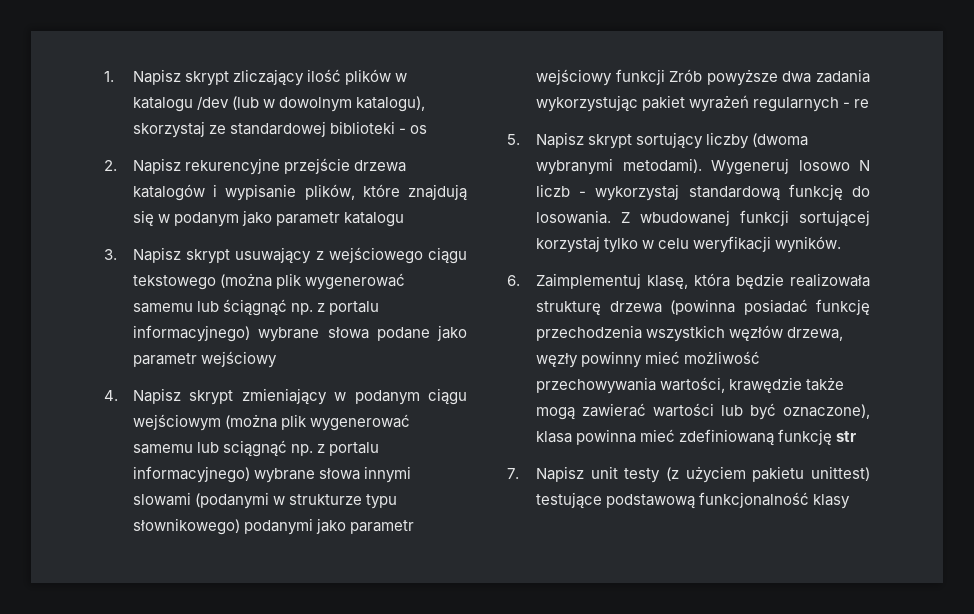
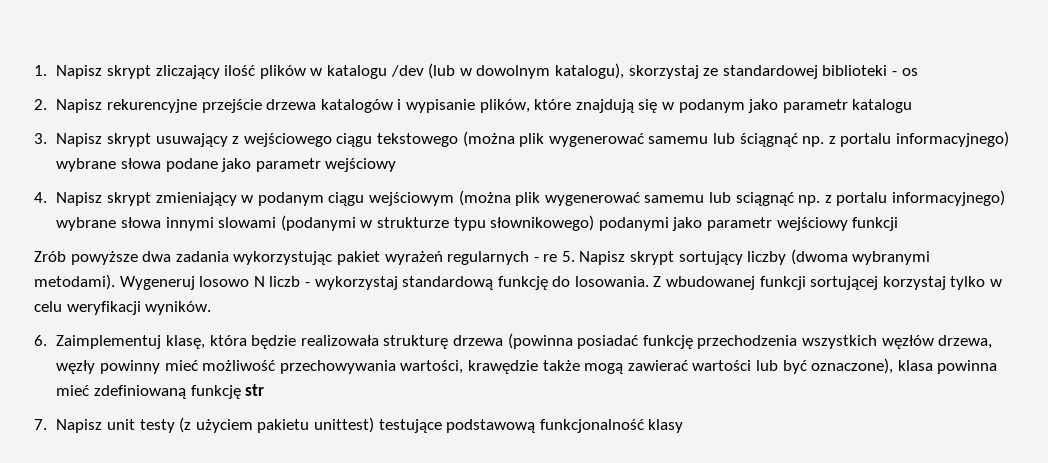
- 4. Napisz skrypt zmieniający w podanym ciągu wejściowym (można plik wygenerować samemu lub sciągnąć np. z portalu informacyjnego) wybrane słowa innymi slowami (podanymi w strukturze typu słownikowego) podanymi jako parametr wejściowy funkcji Zrób powyższe dwa zadania wykorzystując pakiet wyrażeń regularnych - re
- 5. Napisz skrypt sortujący liczby (dwoma wybranymi metodami).
+ 4. Napisz skrypt zmieniający w podanym ciągu wejściowym (można plik wygenerować samemu lub sciągnąć np. z portalu informacyjnego) wybrane słowa innymi slowami (podanymi w strukturze typu słownikowego) podanymi jako parametr wejściowy funkcji
+ Zrób powyższe dwa zadania wykorzystując pakiet wyrażeń regularnych - re 5. Napisz skrypt sortujący liczby (dwoma wybranymi metodami).

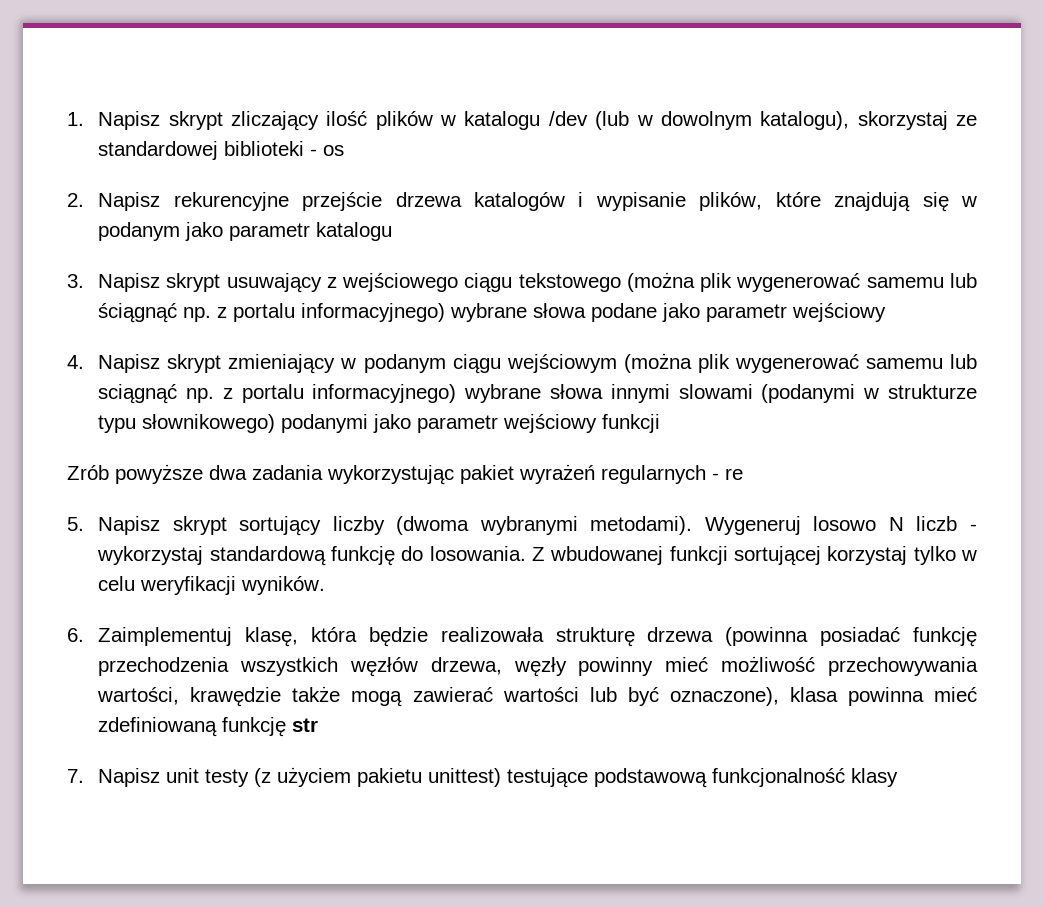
- Zrób powyższe dwa zadania wykorzystując pakiet wyrażeń regularnych - re 5. Napisz skrypt sortujący liczby (dwoma wybranymi metodami).
+ Zrób powyższe dwa zadania wykorzystując pakiet wyrażeń regularnych - re
+ 5. Napisz skrypt sortujący liczby (dwoma wybranymi metodami).

